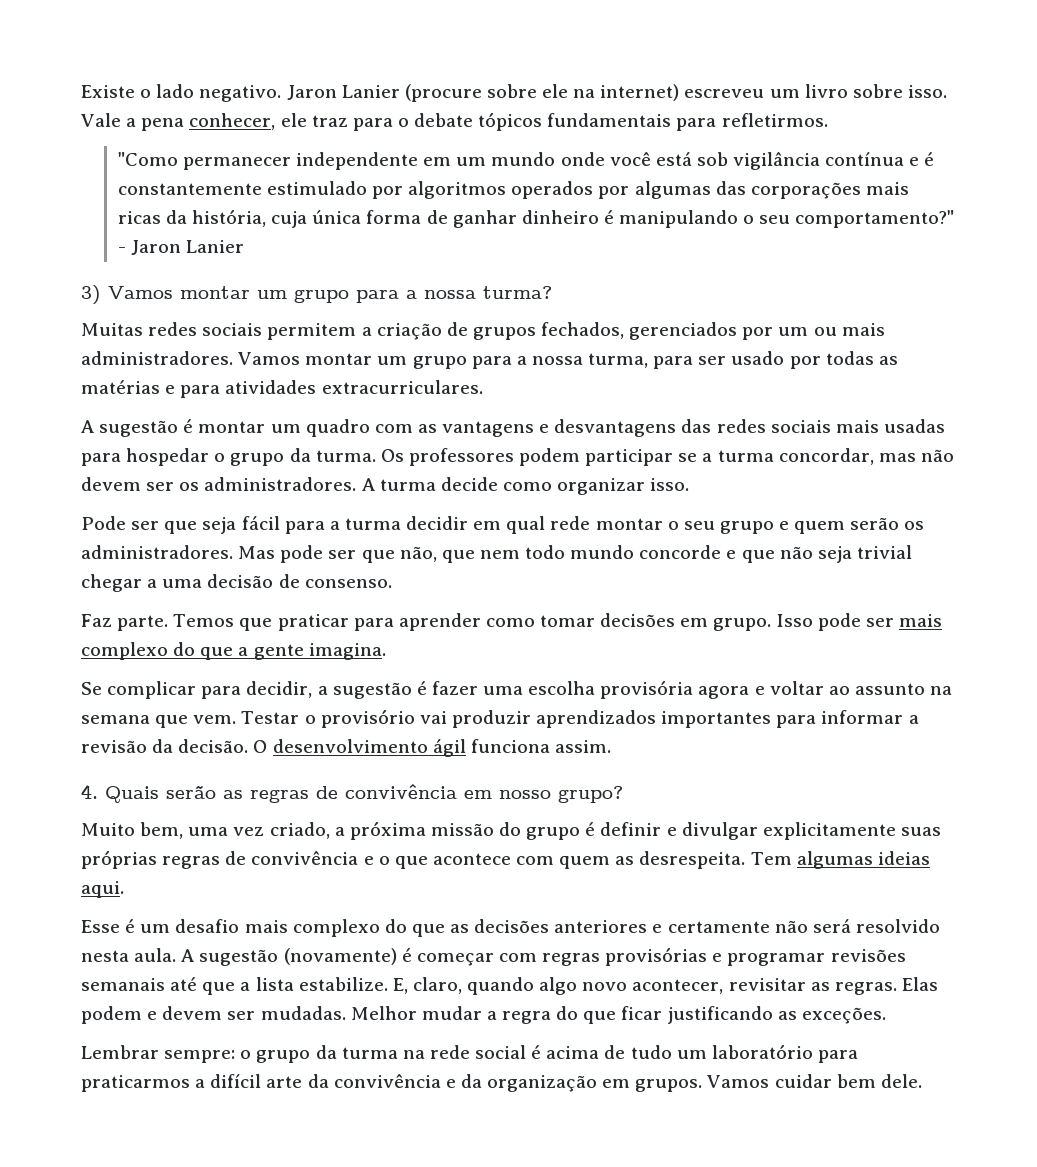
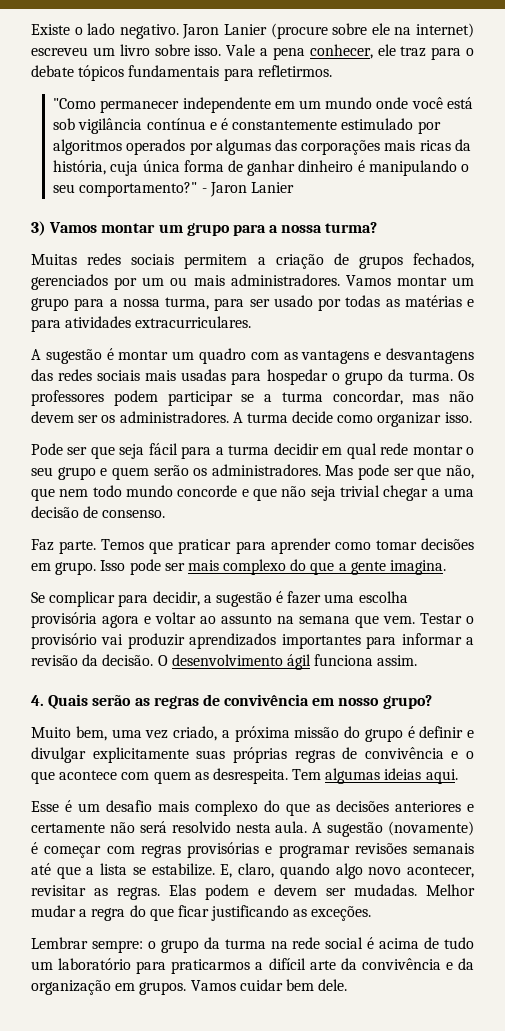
- A sugestão (novamente) é começar com regras provisórias e programar revisões semanais até que a lista estabilize.
+ A sugestão (novamente) é começar com regras provisórias e programar revisões semanais até que a lista se estabilize.

